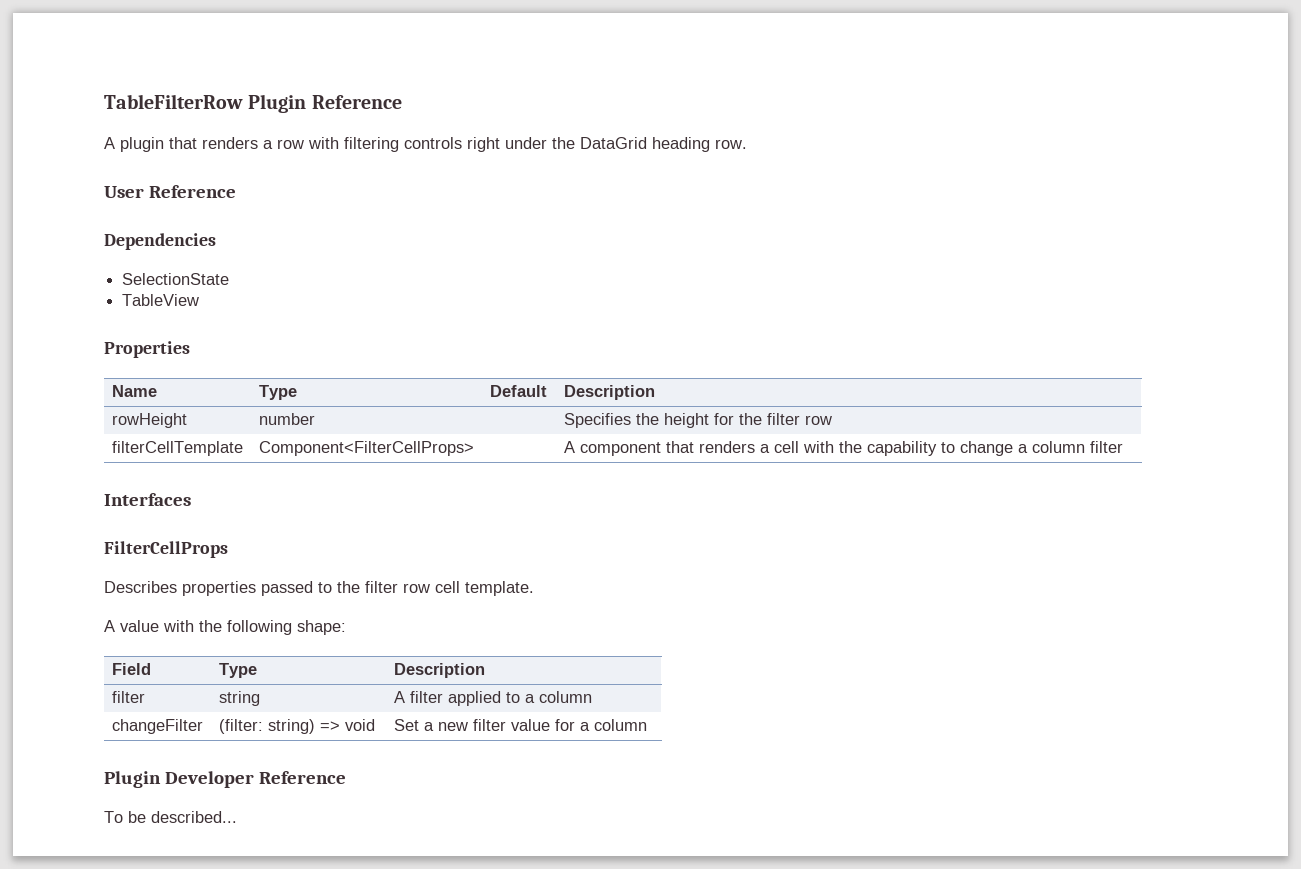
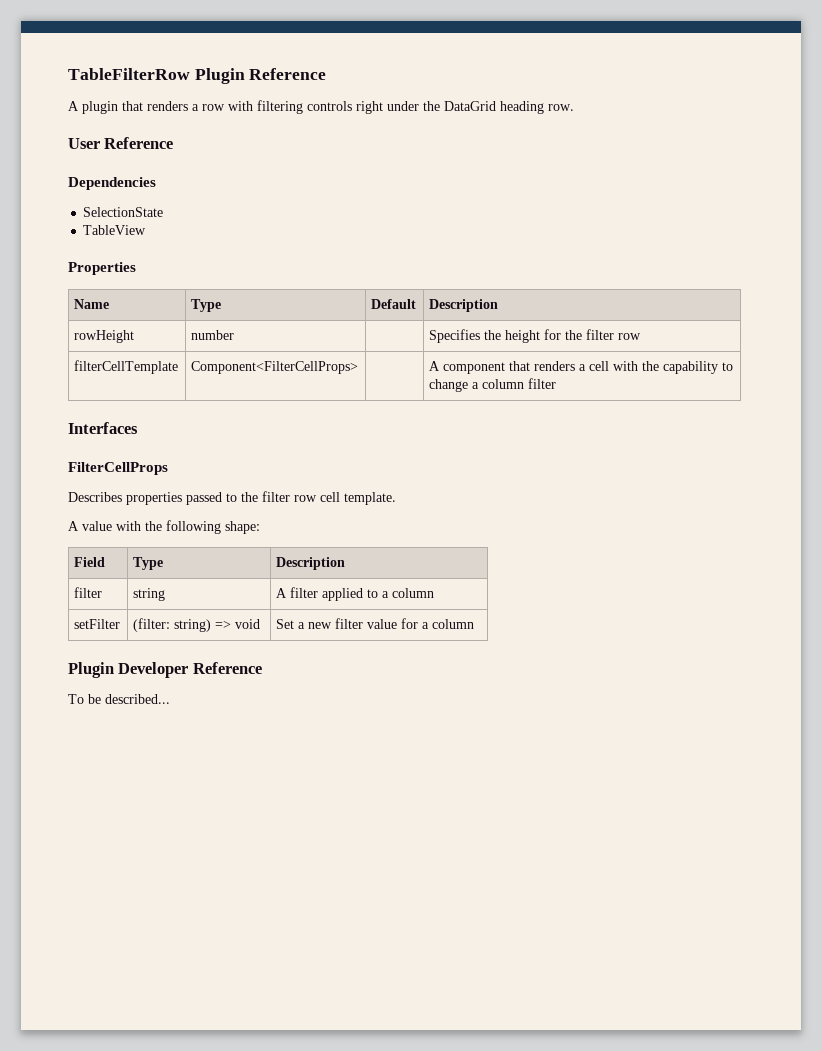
- changeFilter | (filter: string) => void | Set a new filter value for a column
+ setFilter | (filter: string) => void | Set a new filter value for a column

